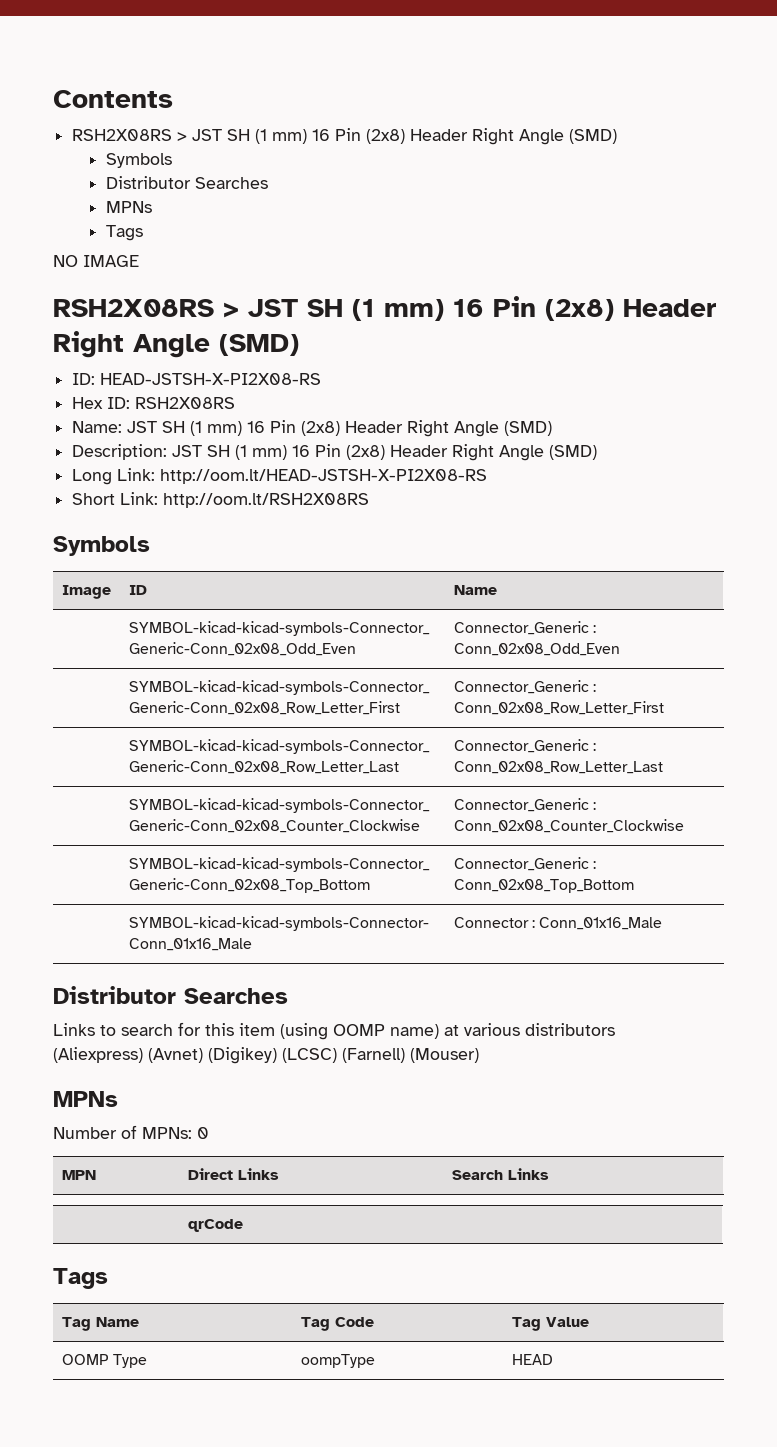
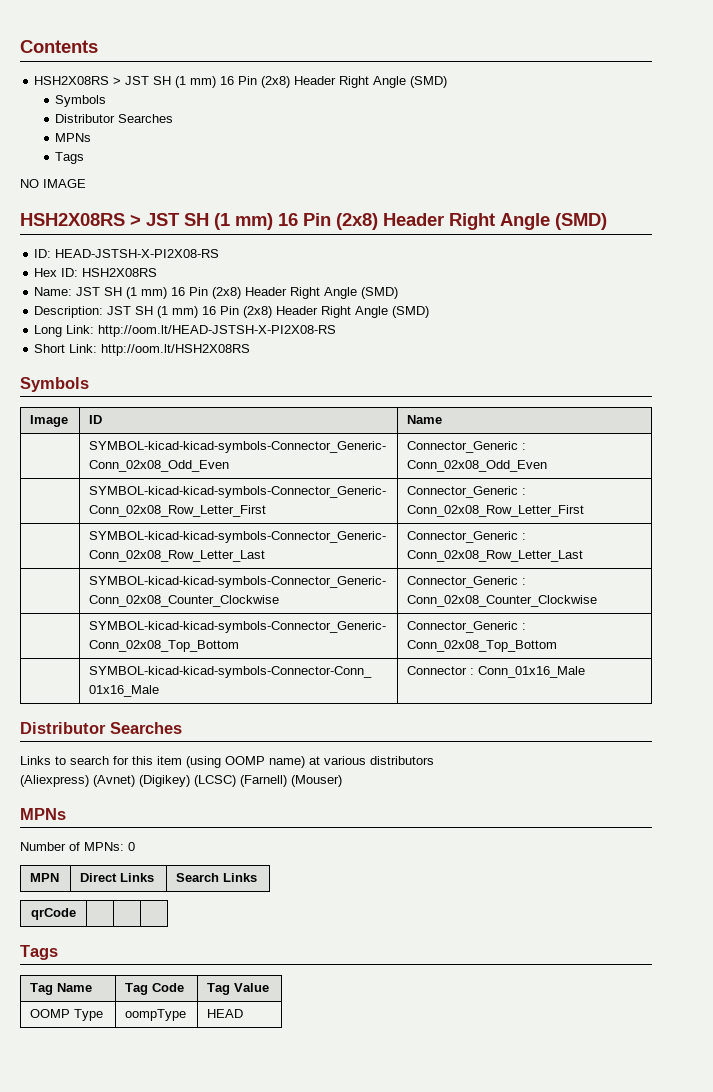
  Contents
- RSH2X08RS > JST SH (1 mm) 16 Pin (2x8) Header Right Angle (SMD)
+ HSH2X08RS > JST SH (1 mm) 16 Pin (2x8) Header Right Angle (SMD)
  NO IMAGE
- RSH2X08RS > JST SH (1 mm) 16 Pin (2x8) Header Right Angle (SMD)
+ HSH2X08RS > JST SH (1 mm) 16 Pin (2x8) Header Right Angle (SMD)
- Hex ID: RSH2X08RS
+ Hex ID: HSH2X08RS
- Short Link: http://oom.lt/RSH2X08RS
+ Short Link: http://oom.lt/HSH2X08RS

